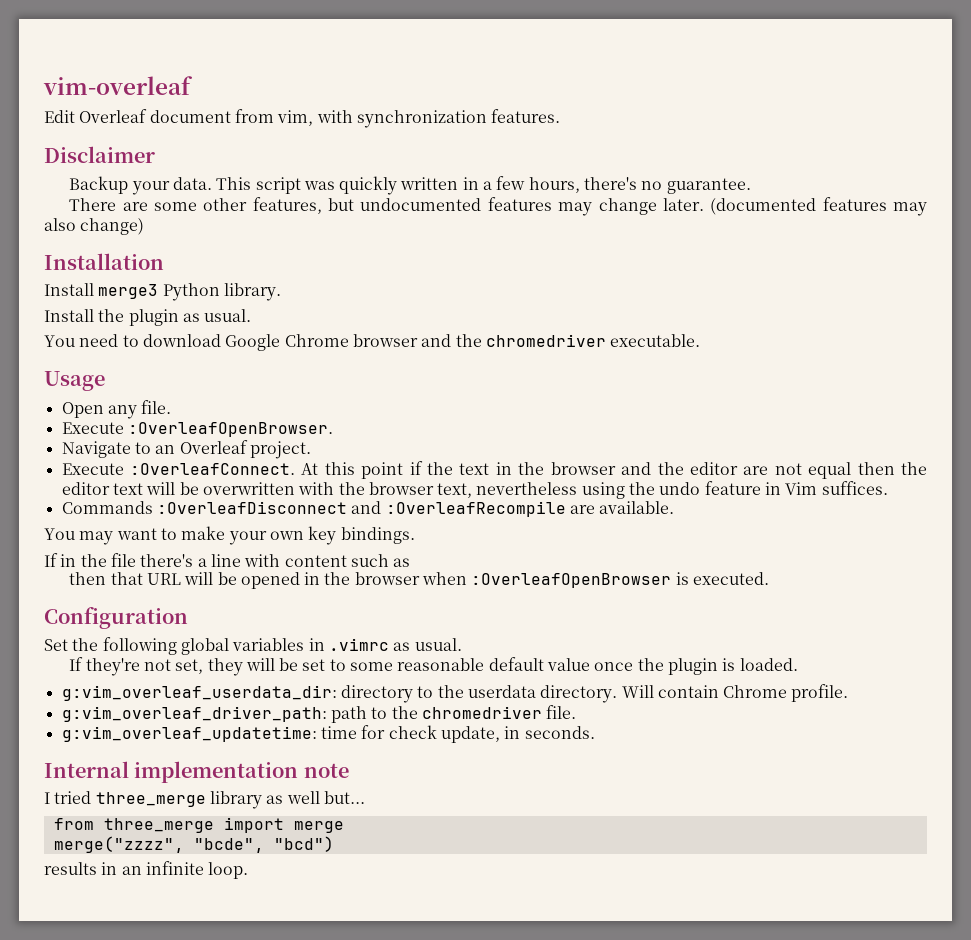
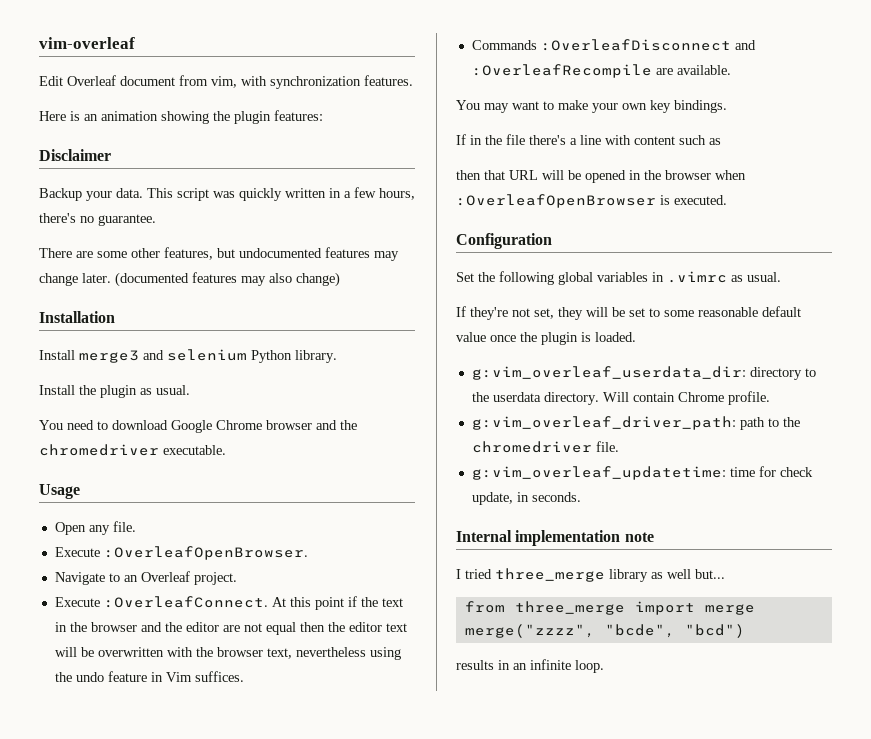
+ Here is an animation showing the plugin features:
- Install merge3 Python library.
+ Install merge3 and selenium Python library.

